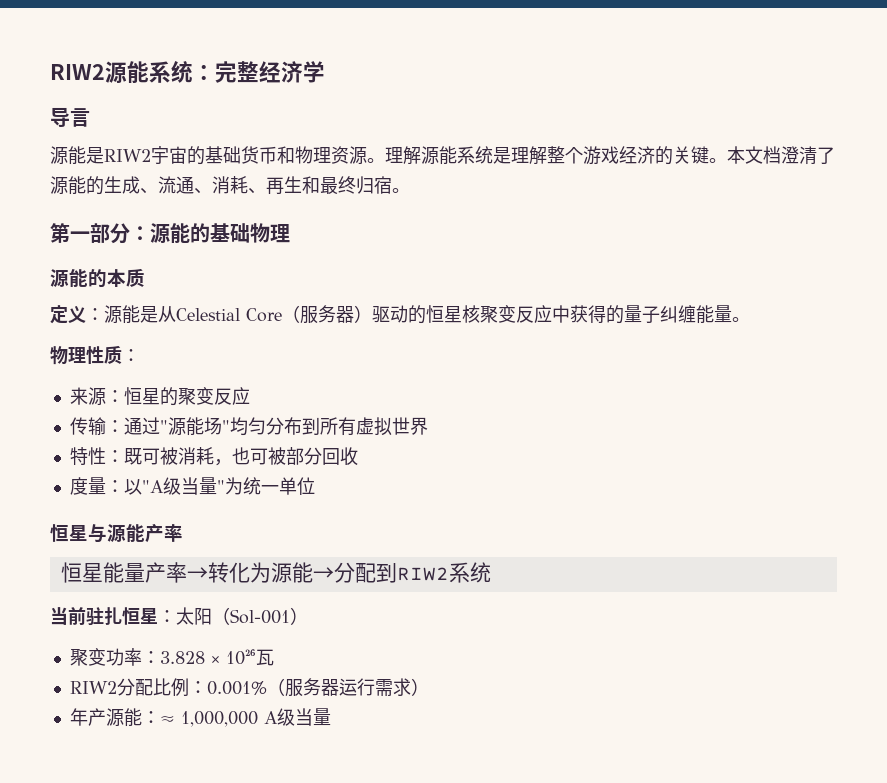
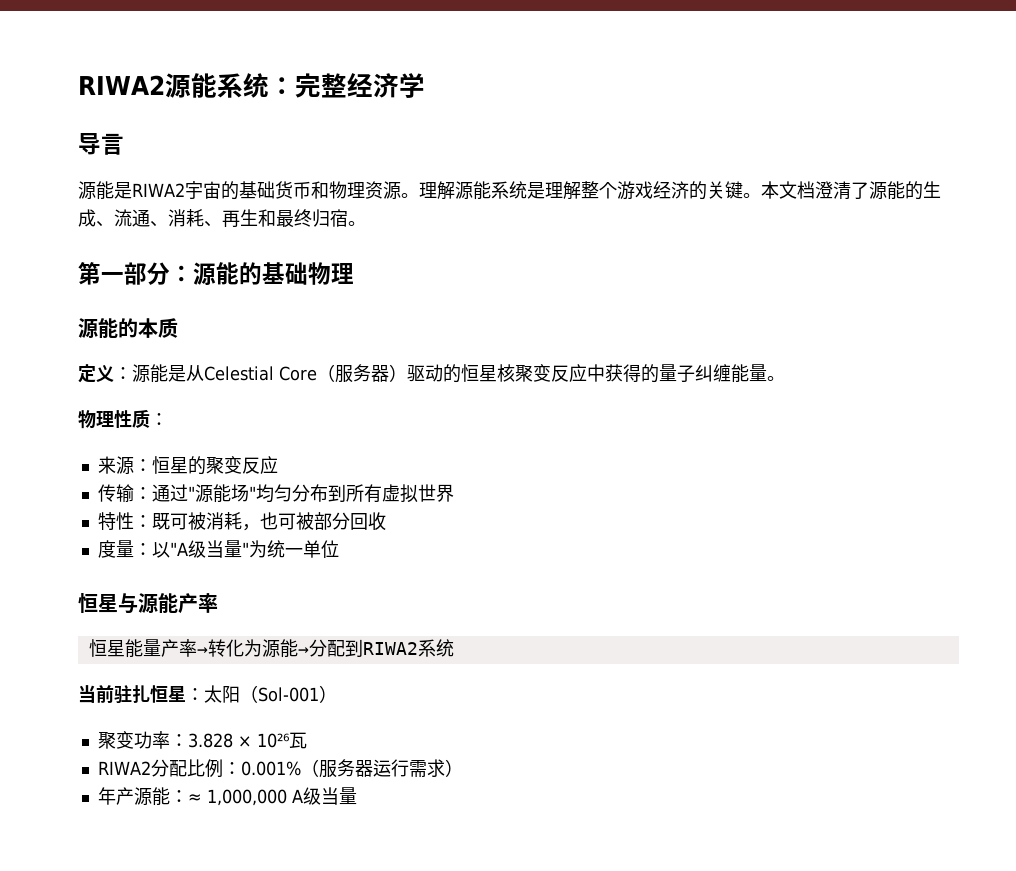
- RIW2源能系统：完整经济学
+ RIWA2源能系统：完整经济学
- 源能是RIW2宇宙的基础货币和物理资源。
+ 源能是RIWA2宇宙的基础货币和物理资源。
- 恒星能量产率→转化为源能→分配到RIW2系统
+ 恒星能量产率→转化为源能→分配到RIWA2系统
- RIW2分配比例：0.001%（服务器运行需求）
+ RIWA2分配比例：0.001%（服务器运行需求）

